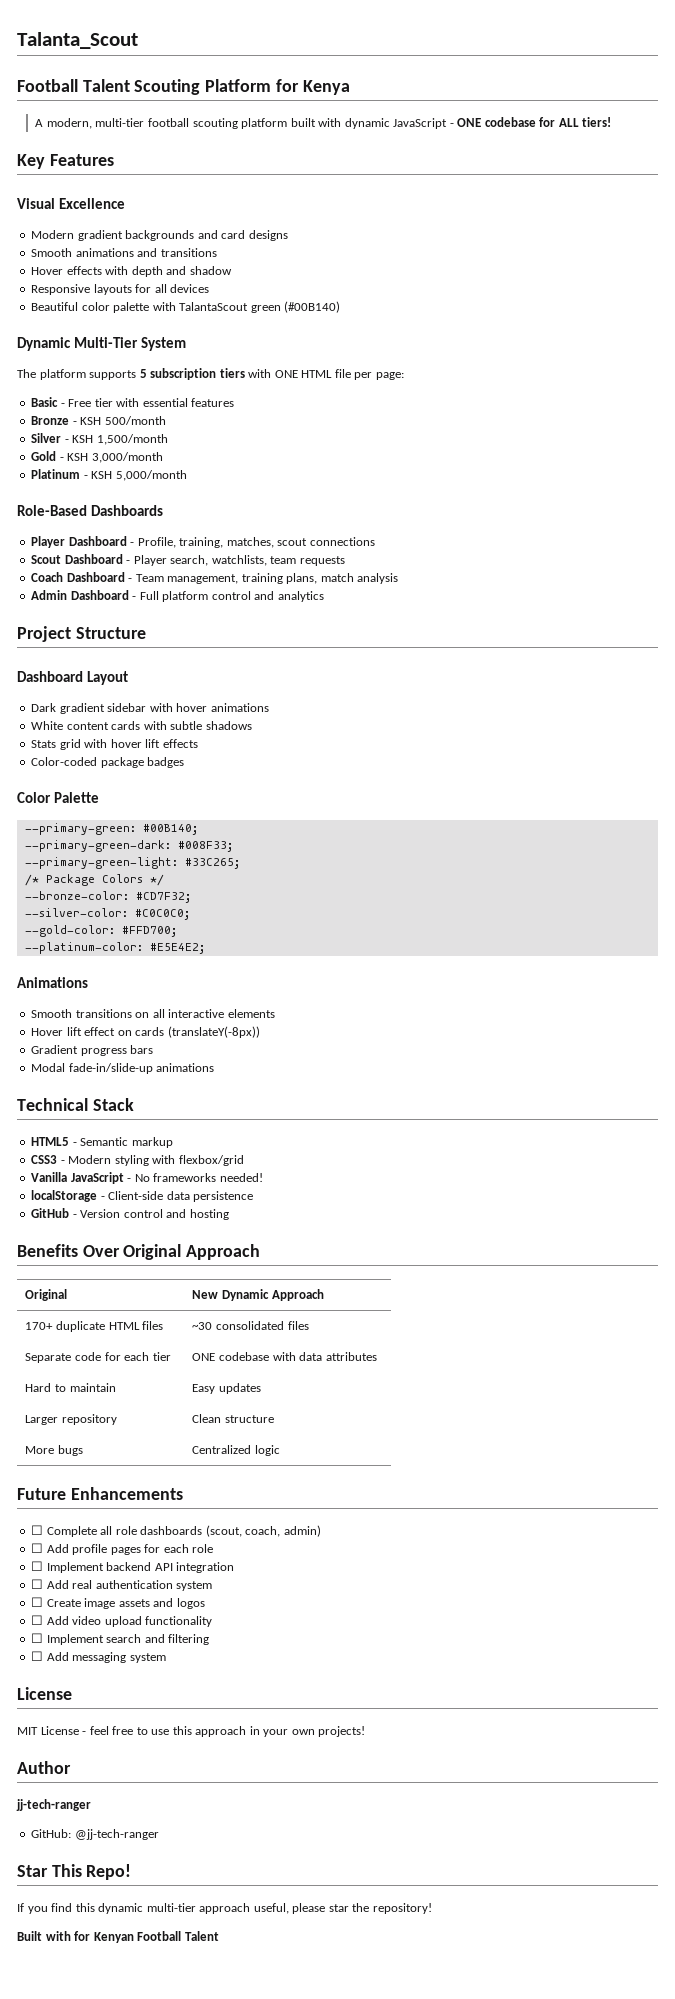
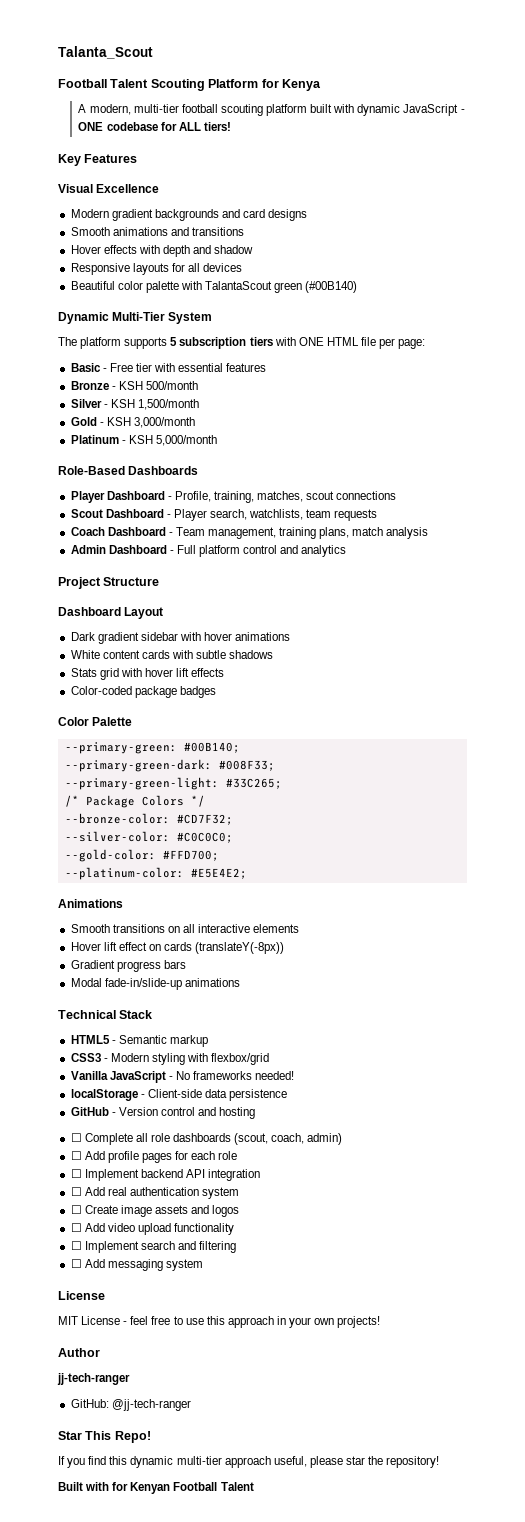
- Benefits Over Original Approach
- Original | New Dynamic Approach
- 170+ duplicate HTML files | ~30 consolidated files
- Separate code for each tier | ONE codebase with data attributes
- Hard to maintain | Easy updates
- Larger repository | Clean structure
- More bugs | Centralized logic
- Future Enhancements

